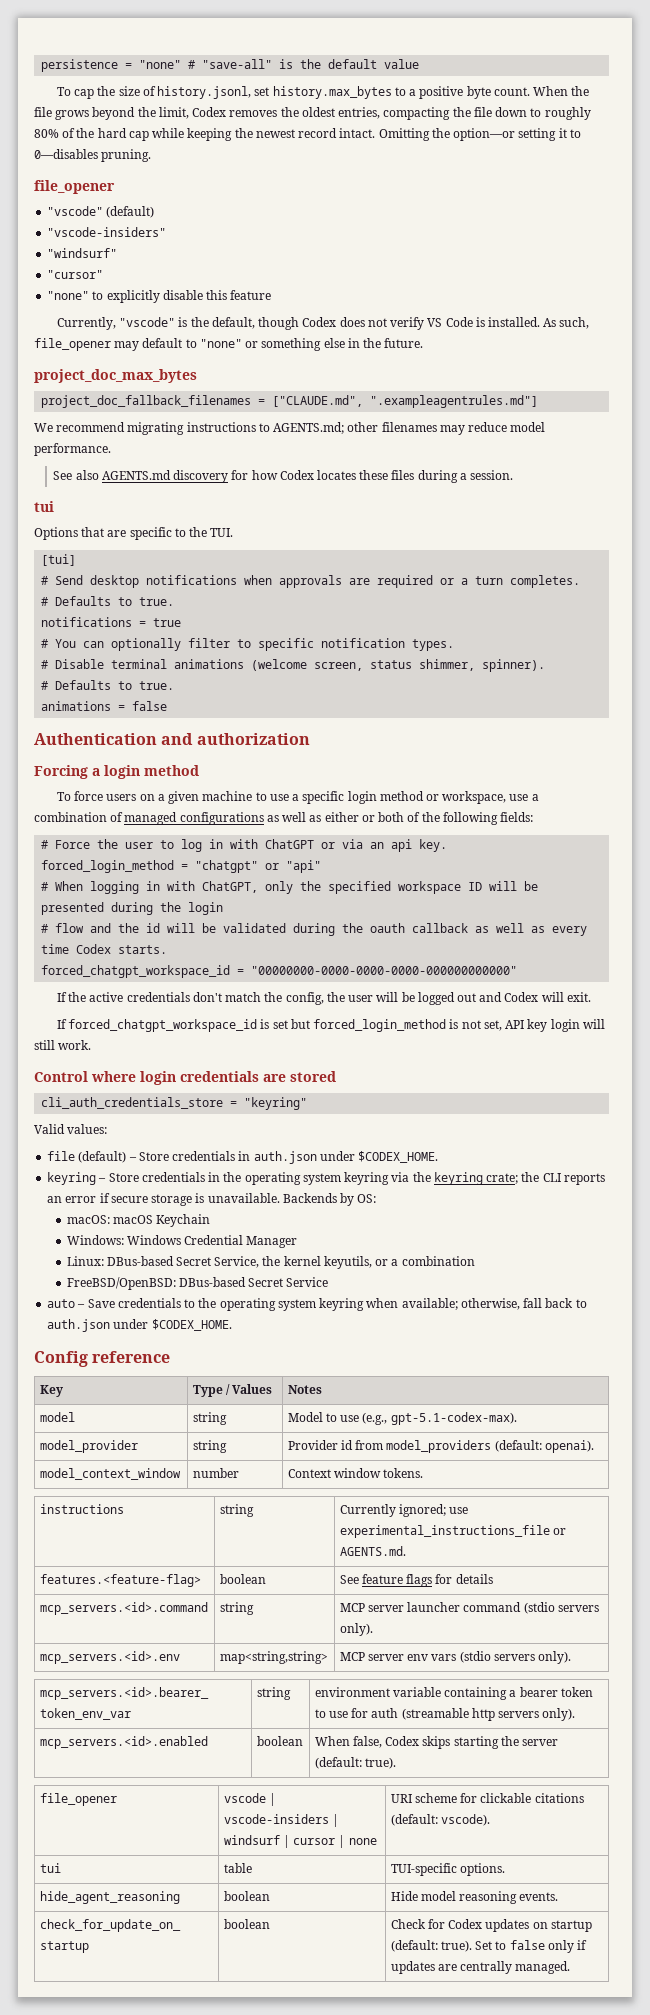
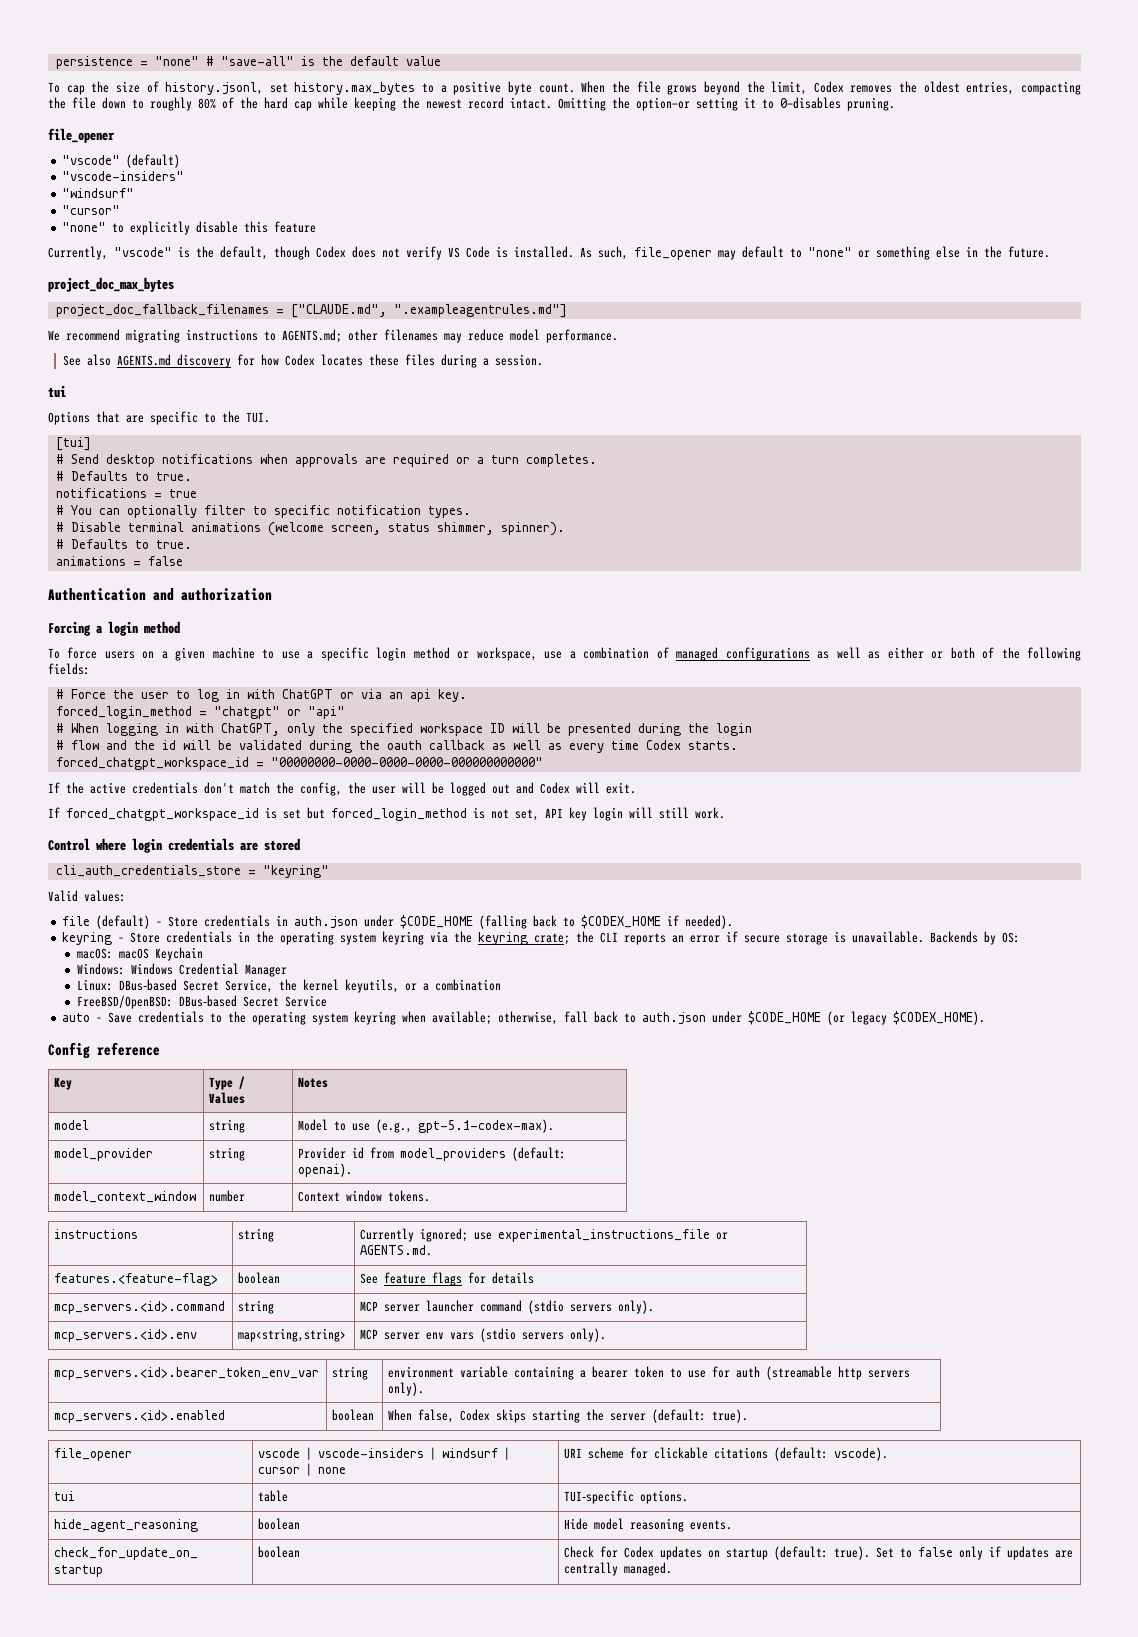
- file (default) – Store credentials in auth.json under $CODEX_HOME.
+ file (default) – Store credentials in auth.json under $CODE_HOME (falling back to $CODEX_HOME if needed).
- auto – Save credentials to the operating system keyring when available; otherwise, fall back to auth.json under $CODEX_HOME.
+ auto – Save credentials to the operating system keyring when available; otherwise, fall back to auth.json under $CODE_HOME (or legacy $CODEX_HOME).

